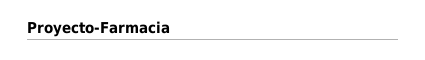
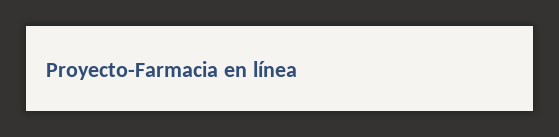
- Proyecto-Farmacia
+ Proyecto-Farmacia en línea

